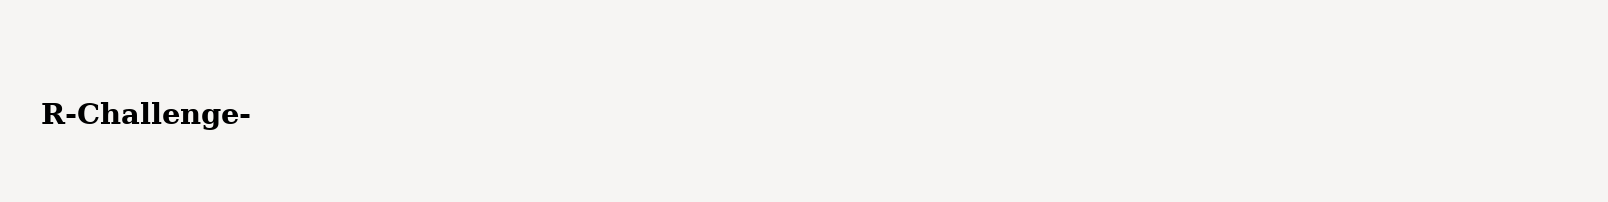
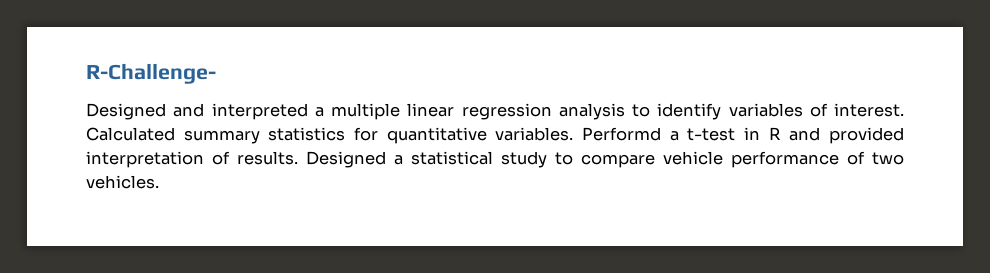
+ Designed and interpreted a multiple linear regression analysis to identify variables of interest. Calculated summary statistics for quantitative variables. Performd a t-test in R and provided interpretation of results. Designed a statistical study to compare vehicle performance of two vehicles.

